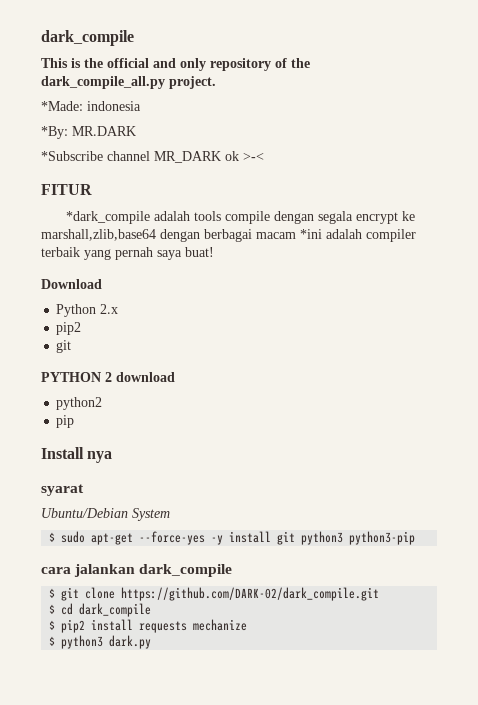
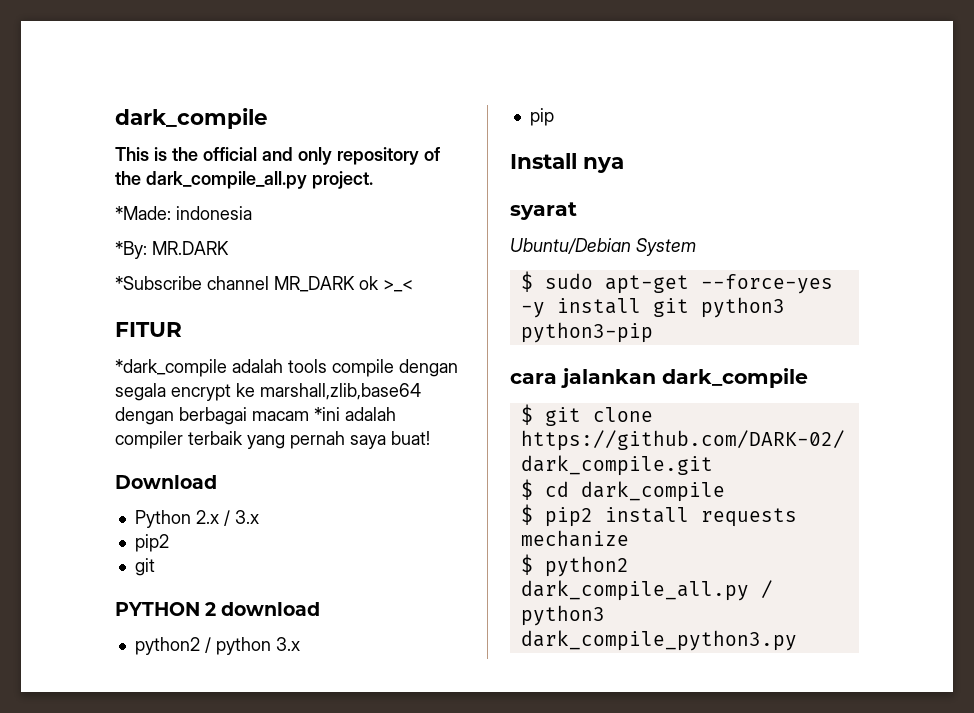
- *Subscribe channel MR_DARK ok >-<
+ *Subscribe channel MR_DARK ok >_<
- Python 2.x
+ Python 2.x / 3.x
- python2
+ python2 / python 3.x
- $ python3 dark.py
+ $ python2 dark_compile_all.py / python3 dark_compile_python3.py

